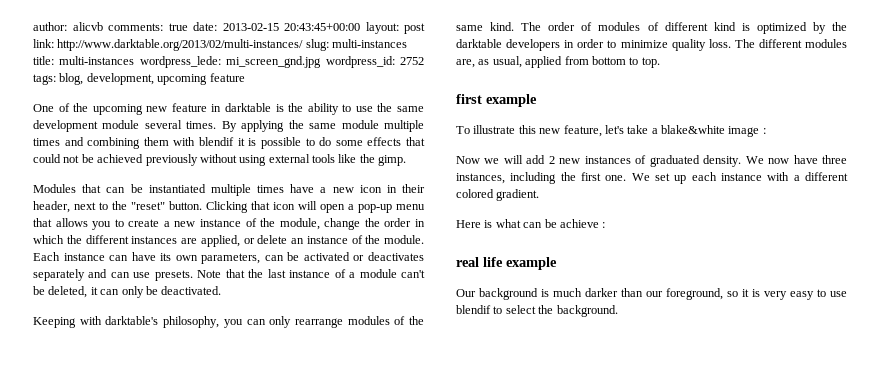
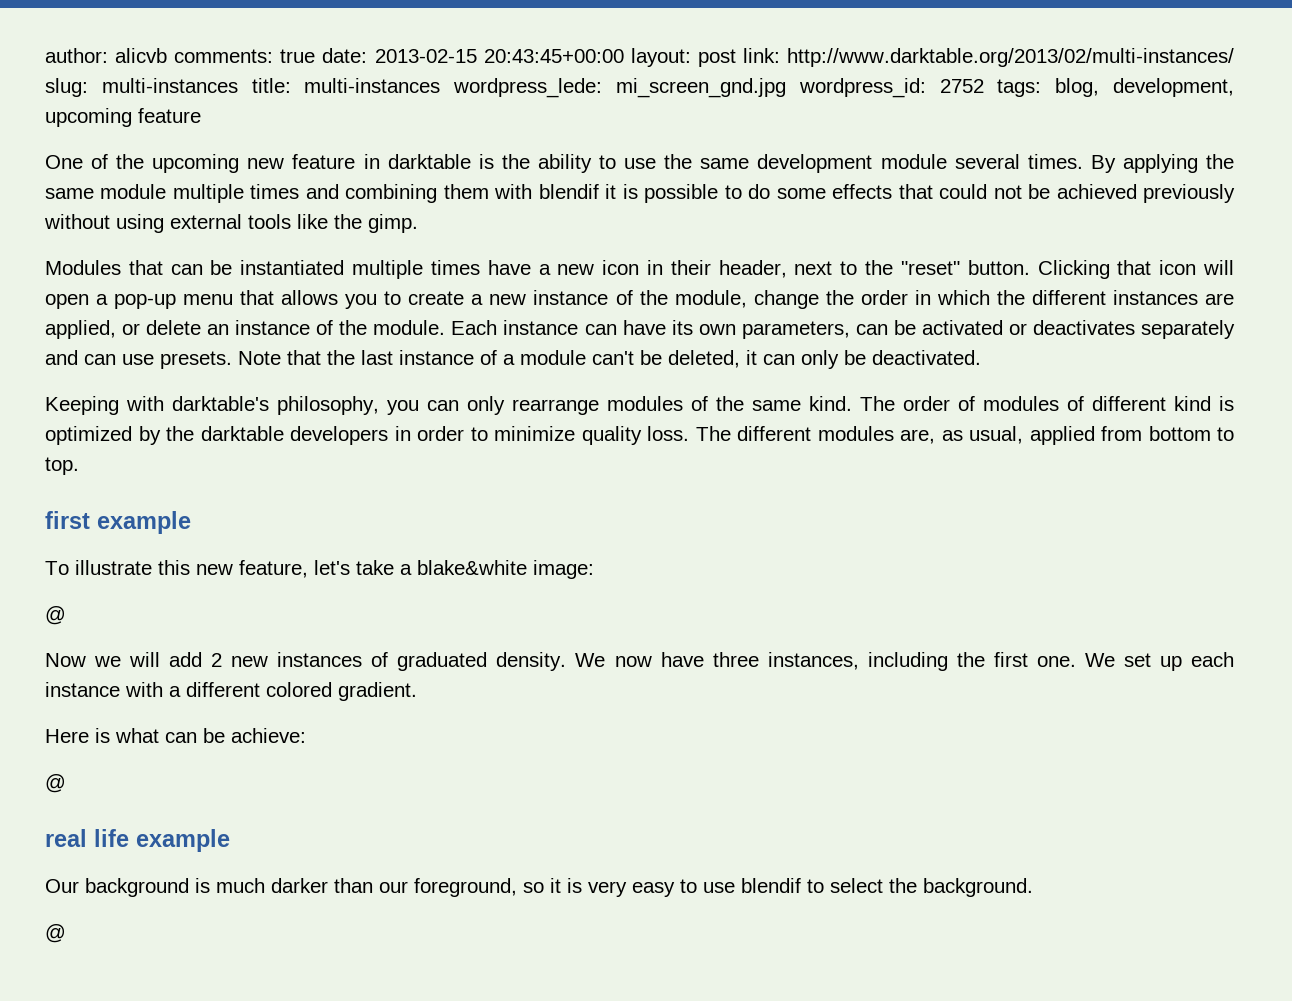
- To illustrate this new feature, let's take a blake&white image :
+ To illustrate this new feature, let's take a blake&white image:
+ @
- Here is what can be achieve :
+ Here is what can be achieve:
+ @
  Our background is much darker than our foreground, so it is very easy to use blendif to select the background.
+ @

